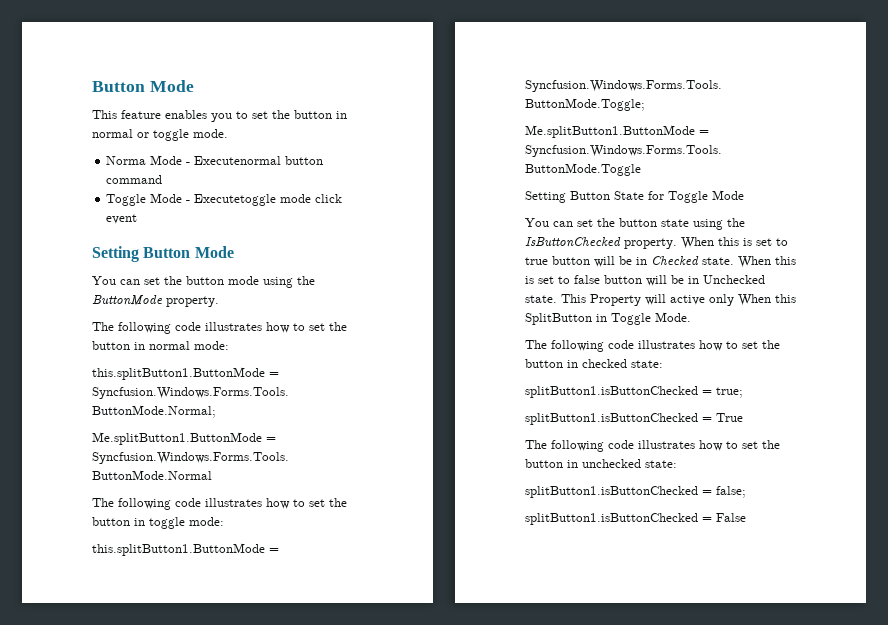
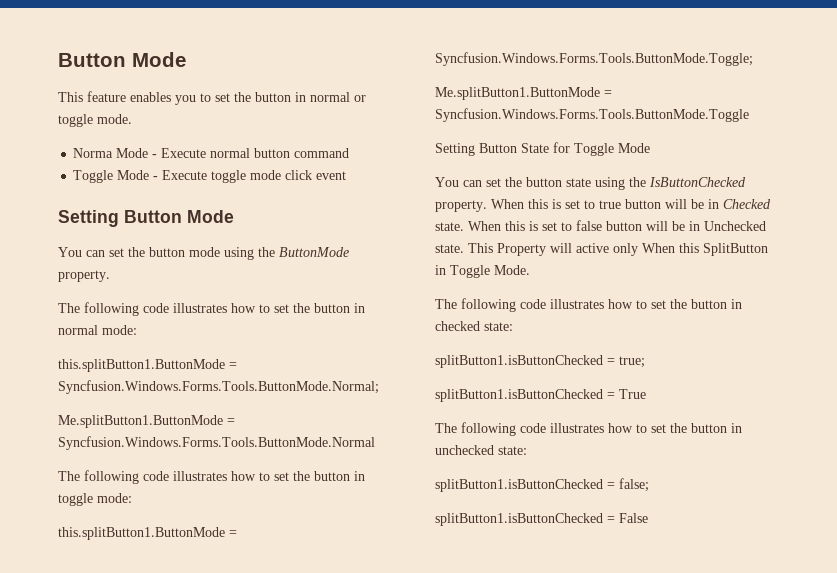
- Norma Mode - Executenormal button command
+ Norma Mode - Execute normal button command
- Toggle Mode - Executetoggle mode click event
+ Toggle Mode - Execute toggle mode click event

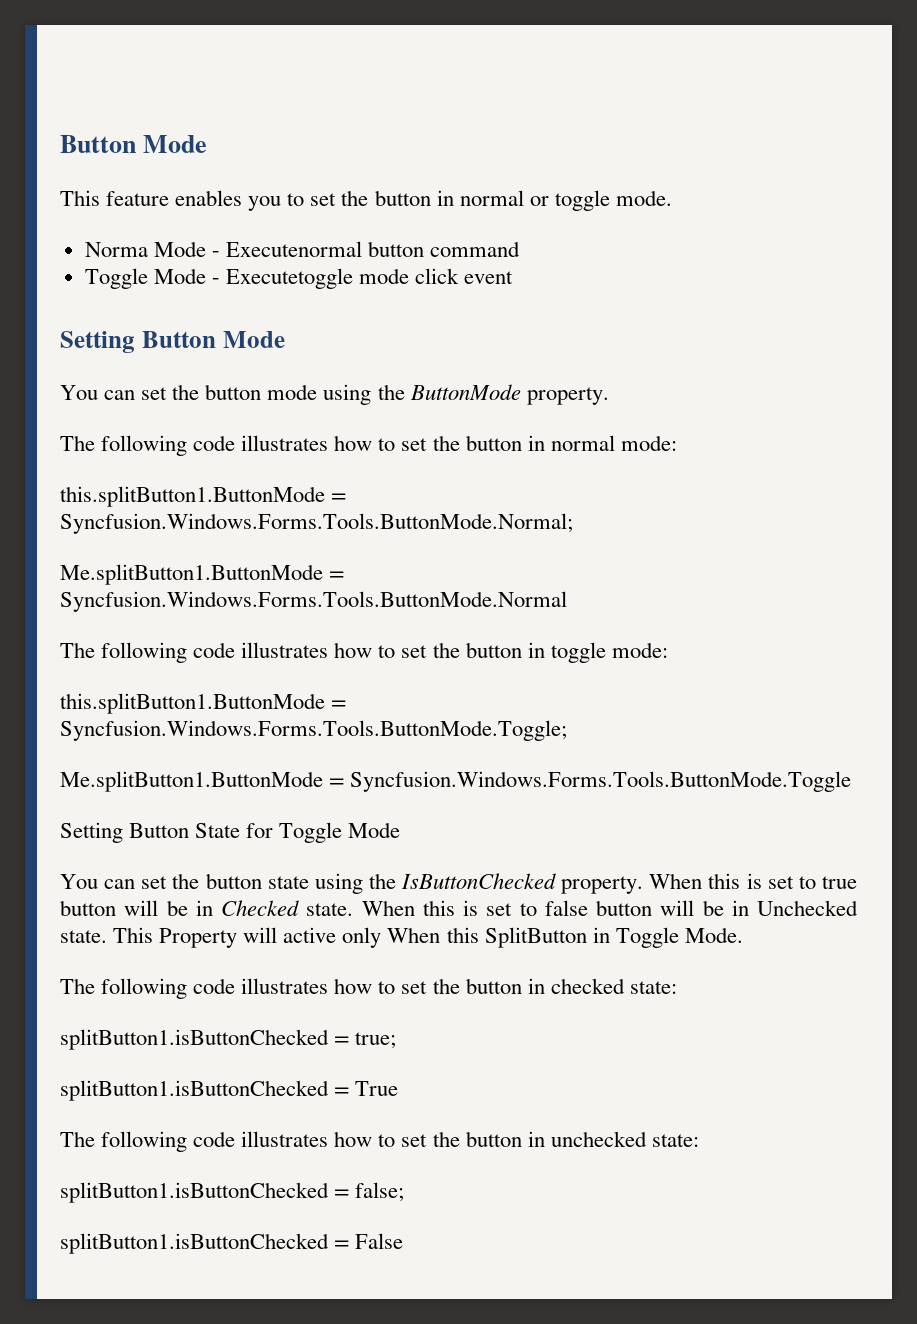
- Norma Mode - Execute normal button command
+ Norma Mode - Executenormal button command
- Toggle Mode - Execute toggle mode click event
+ Toggle Mode - Executetoggle mode click event

